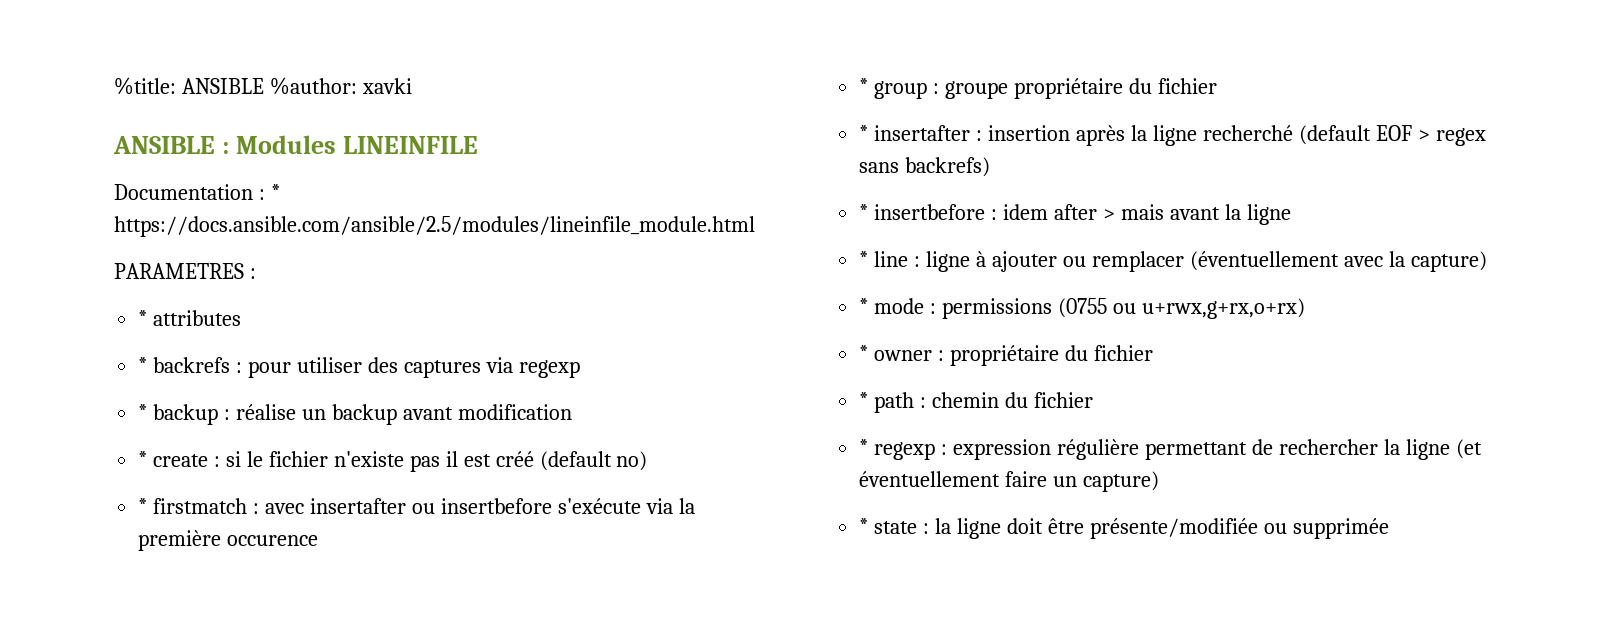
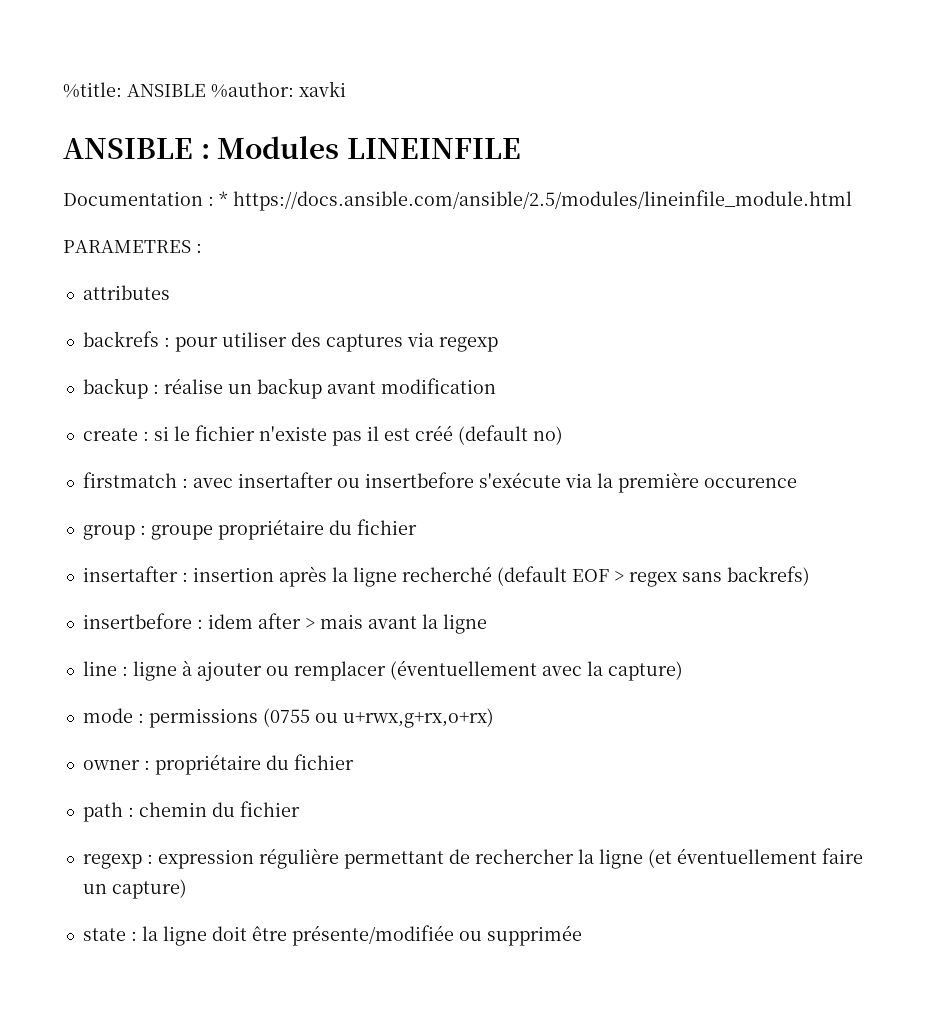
- * attributes
+ attributes
- * backrefs : pour utiliser des captures via regexp
+ backrefs : pour utiliser des captures via regexp
- * backup : réalise un backup avant modification
+ backup : réalise un backup avant modification
- * create : si le fichier n'existe pas il est créé (default no)
+ create : si le fichier n'existe pas il est créé (default no)
- * firstmatch : avec insertafter ou insertbefore s'exécute via la première occurence
+ firstmatch : avec insertafter ou insertbefore s'exécute via la première occurence
- * group : groupe propriétaire du fichier
+ group : groupe propriétaire du fichier
- * insertafter : insertion après la ligne recherché (default EOF > regex sans backrefs)
+ insertafter : insertion après la ligne recherché (default EOF > regex sans backrefs)
- * insertbefore : idem after > mais avant la ligne
+ insertbefore : idem after > mais avant la ligne
- * line : ligne à ajouter ou remplacer (éventuellement avec la capture)
+ line : ligne à ajouter ou remplacer (éventuellement avec la capture)
- * mode : permissions (0755 ou u+rwx,g+rx,o+rx)
+ mode : permissions (0755 ou u+rwx,g+rx,o+rx)
- * owner : propriétaire du fichier
+ owner : propriétaire du fichier
- * path : chemin du fichier
+ path : chemin du fichier
- * regexp : expression régulière permettant de rechercher la ligne (et éventuellement faire un capture)
+ regexp : expression régulière permettant de rechercher la ligne (et éventuellement faire un capture)
- * state : la ligne doit être présente/modifiée ou supprimée
+ state : la ligne doit être présente/modifiée ou supprimée

